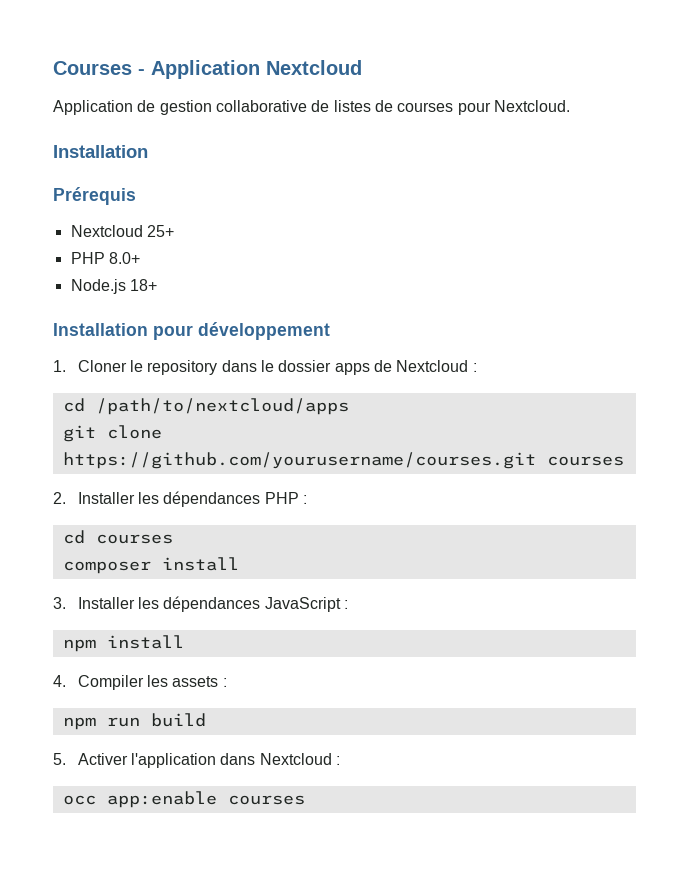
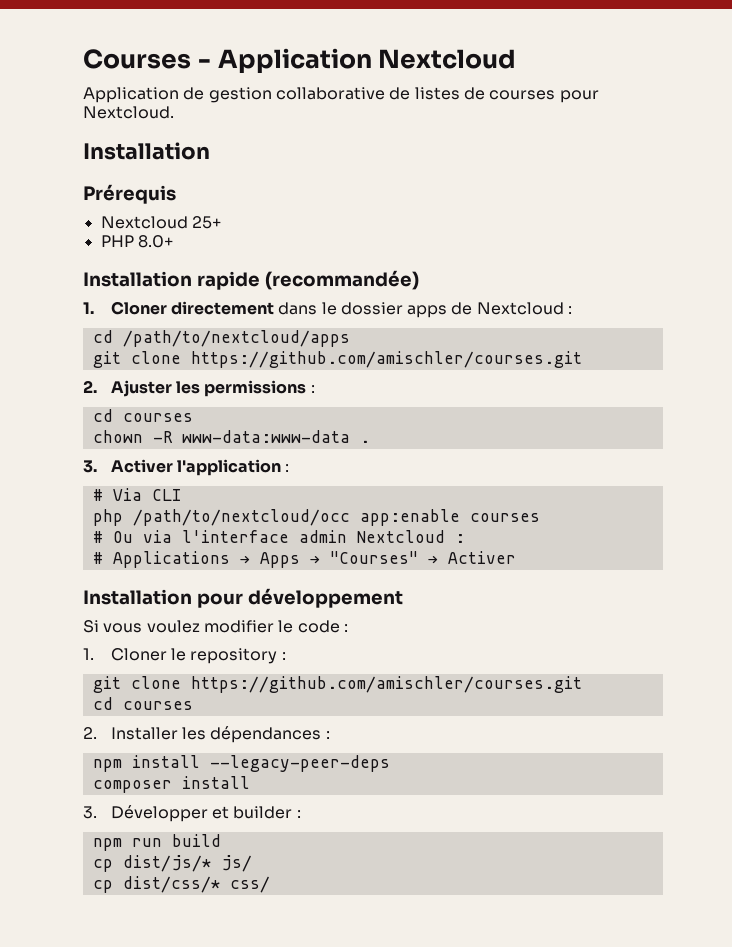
- Node.js 18+
- Installation pour développement
- 1. Cloner le repository dans le dossier apps de Nextcloud :
+ Installation rapide (recommandée)
+ 1. Cloner directement dans le dossier apps de Nextcloud :
  cd /path/to/nextcloud/apps
- git clone https://github.com/yourusername/courses.git courses
+ git clone https://github.com/amischler/courses.git
+ 2. Ajuster les permissions :
+ cd courses
+ chown -R www-data:www-data .
+ 3. Activer l'application :
+ # Via CLI
+ php /path/to/nextcloud/occ app:enable courses
+ # Ou via l'interface admin Nextcloud :
+ # Applications → Apps → "Courses" → Activer
+ Installation pour développement
+ Si vous voulez modifier le code :
+ 1. Cloner le repository :
+ git clone https://github.com/amischler/courses.git
+ cd courses
- 2. Installer les dépendances PHP :
- cd courses
+ 2. Installer les dépendances :
+ npm install --legacy-peer-deps
- 3. Installer les dépendances JavaScript :
- npm install
- 4. Compiler les assets :
+ 3. Développer et builder :
  npm run build
- 5. Activer l'application dans Nextcloud :
- occ app:enable courses
+ cp dist/js/* js/
+ cp dist/css/* css/

